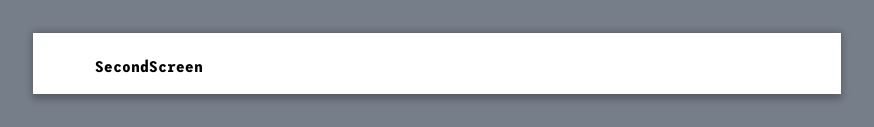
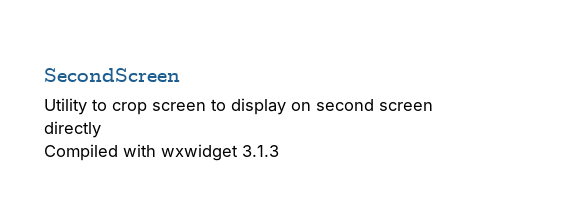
+ Utility to crop screen to display on second screen directly
+ Compiled with wxwidget 3.1.3

